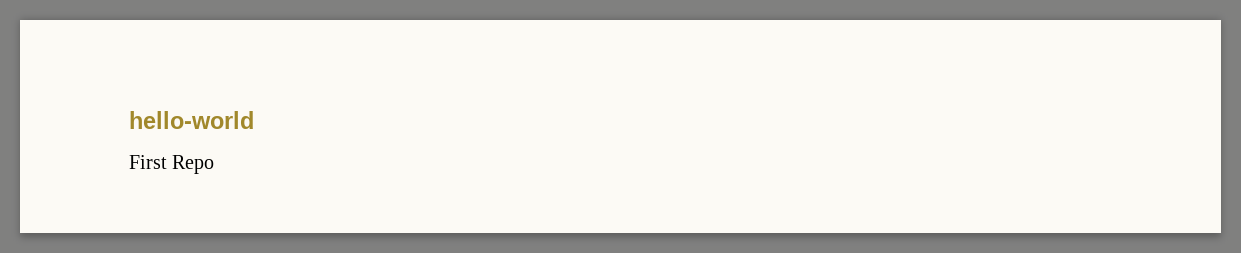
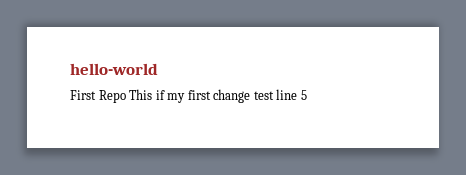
- First Repo
+ First Repo This if my first change test line 5

